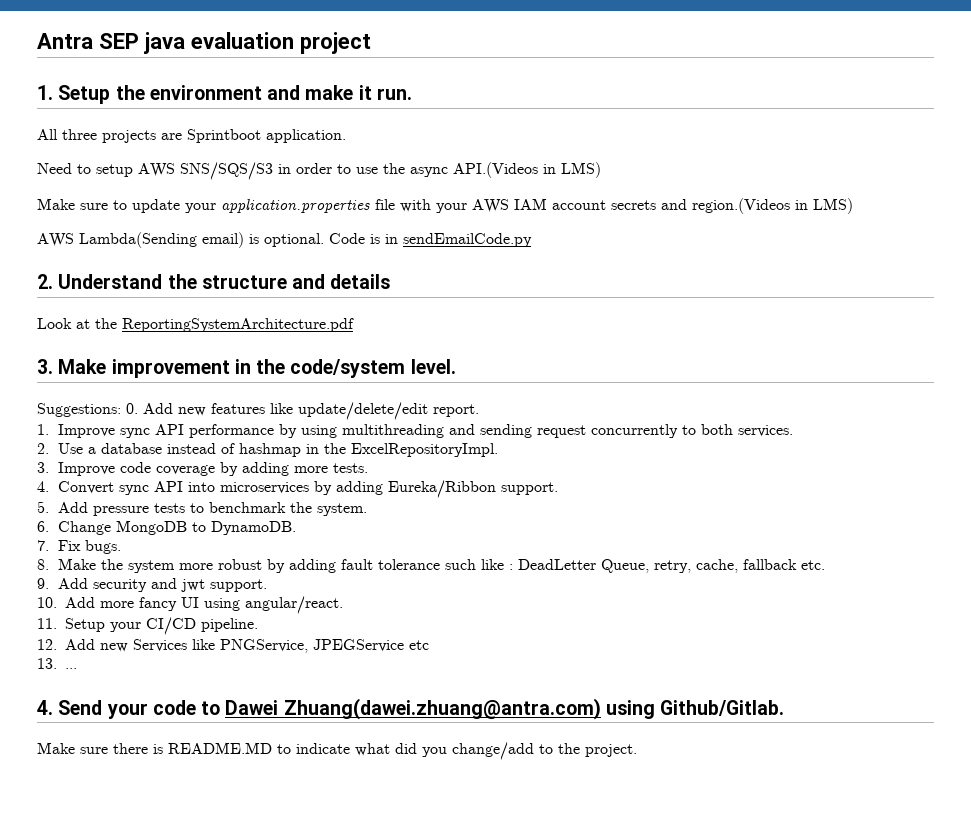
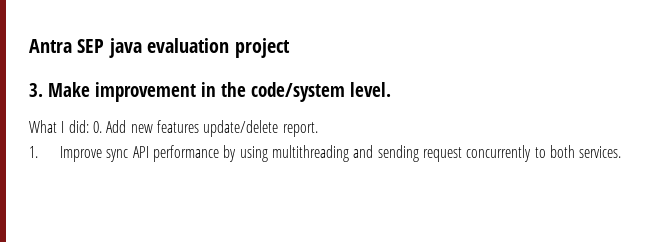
- 1. Setup the environment and make it run.
- All three projects are Sprintboot application.
- Need to setup AWS SNS/SQS/S3 in order to use the async API.(Videos in LMS)
- Make sure to update your application.properties file with your AWS IAM account secrets and region.(Videos in LMS)
- AWS Lambda(Sending email) is optional. Code is in sendEmailCode.py
- 2. Understand the structure and details
- Look at the ReportingSystemArchitecture.pdf
- Suggestions: 0. Add new features like update/delete/edit report.
+ What I did: 0. Add new features update/delete report.
- 2. Use a database instead of hashmap in the ExcelRepositoryImpl.
- 3. Improve code coverage by adding more tests.
- 4. Convert sync API into microservices by adding Eureka/Ribbon support.
- 5. Add pressure tests to benchmark the system.
- 6. Change MongoDB to DynamoDB.
- 7. Fix bugs.
- 8. Make the system more robust by adding fault tolerance such like : DeadLetter Queue, retry, cache, fallback etc.
- 9. Add security and jwt support.
- 10. Add more fancy UI using angular/react.
- 11. Setup your CI/CD pipeline.
- 12. Add new Services like PNGService, JPEGService etc
- 13. ...
- 4. Send your code to Dawei Zhuang(dawei.zhuang@antra.com) using Github/Gitlab.
- Make sure there is README.MD to indicate what did you change/add to the project.

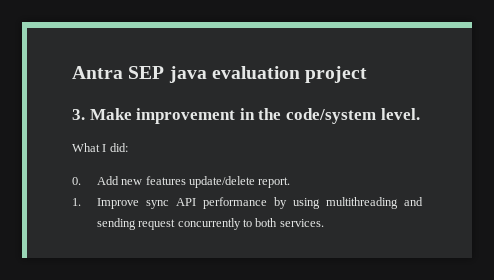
- What I did: 0. Add new features update/delete report.
+ What I did:
+ 0. Add new features update/delete report.

